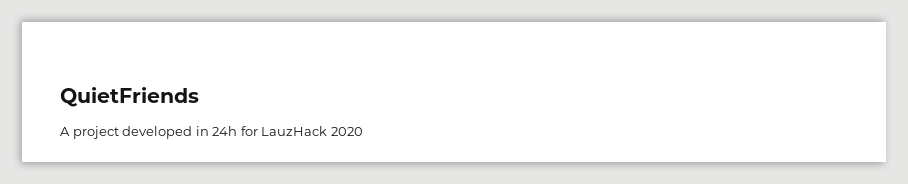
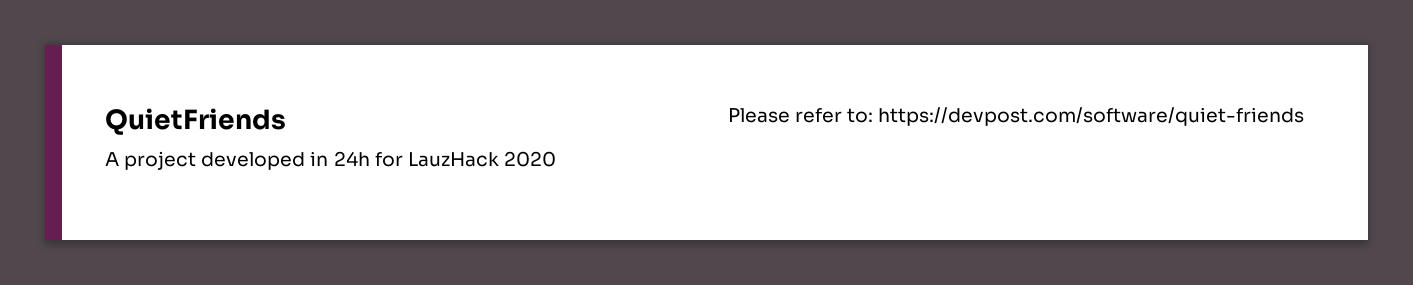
+ Please refer to: https://devpost.com/software/quiet-friends

